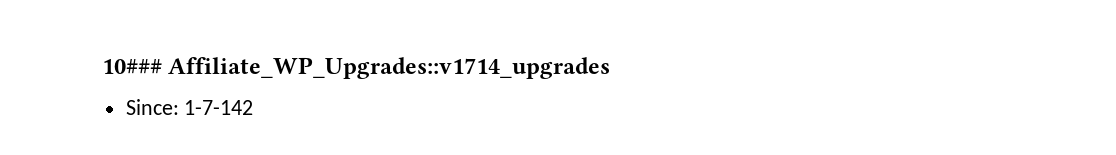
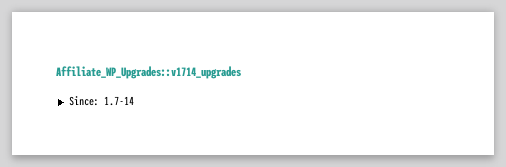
- 10### Affiliate_WP_Upgrades::v1714_upgrades
+ Affiliate_WP_Upgrades::v1714_upgrades
- Since: 1-7-142
+ Since: 1.7-14

